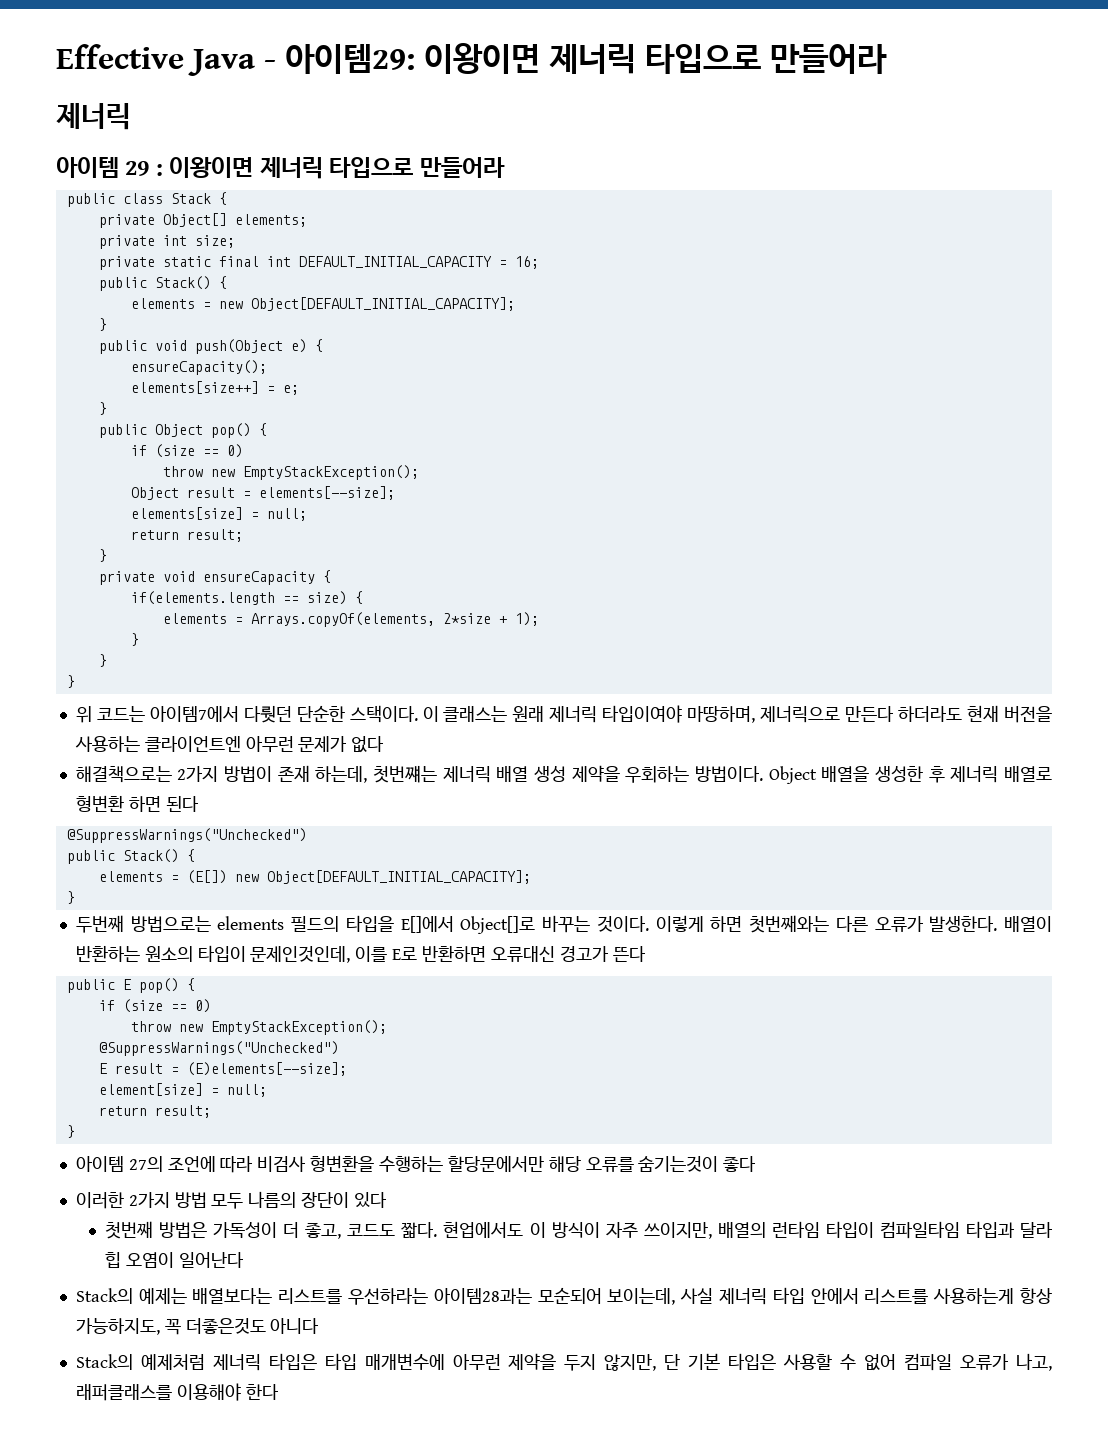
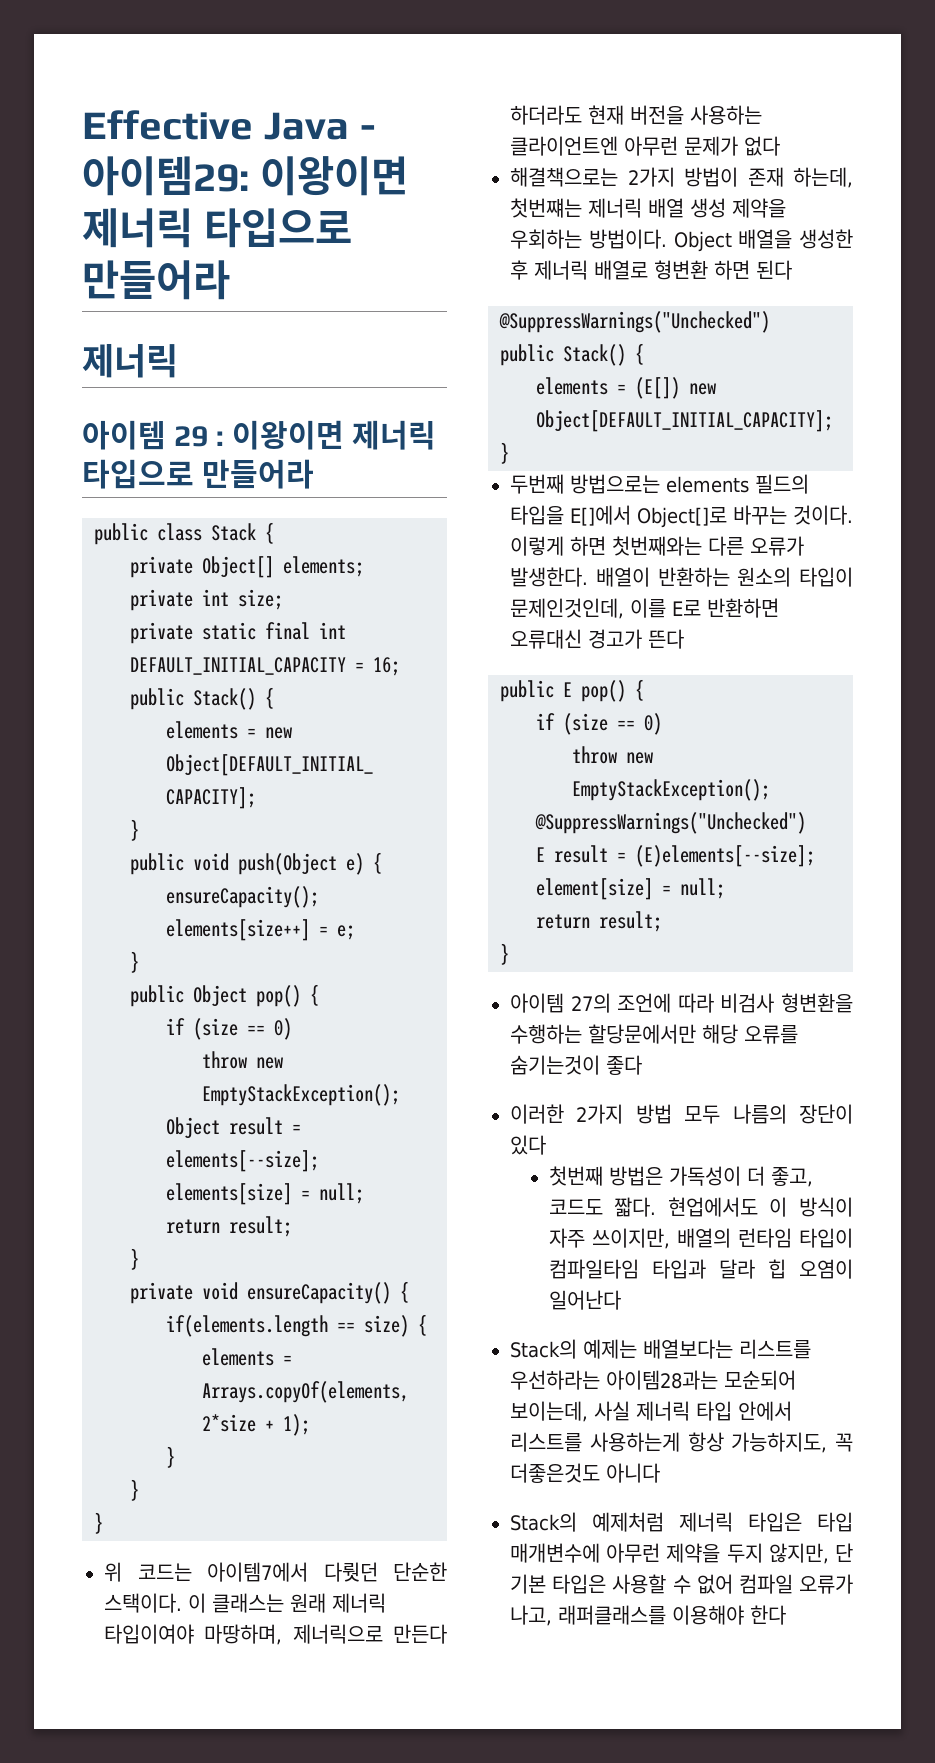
- private void ensureCapacity {
+ private void ensureCapacity() {

